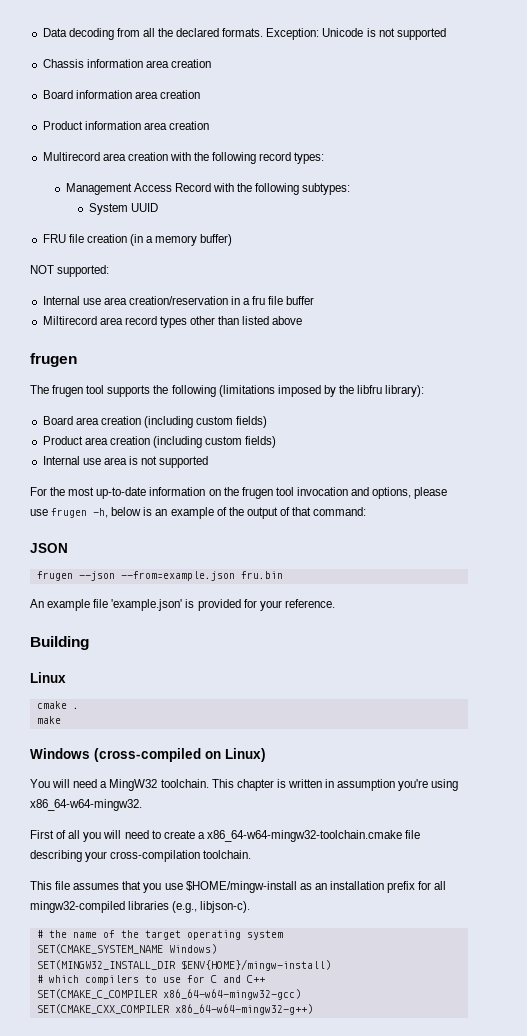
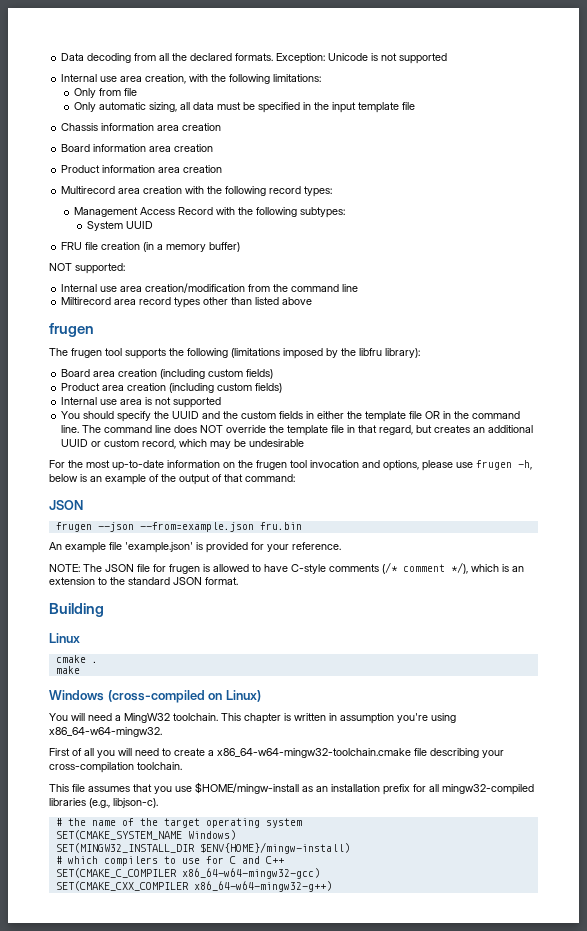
+ Internal use area creation, with the following limitations:
+ Only from file
+ Only automatic sizing, all data must be specified in the input template file
- Internal use area creation/reservation in a fru file buffer
+ Internal use area creation/modification from the command line
+ You should specify the UUID and the custom fields in either the template file OR in the command line. The command line does NOT override the template file in that regard, but creates an additional UUID or custom record, which may be undesirable
+ NOTE: The JSON file for frugen is allowed to have C-style comments (/* comment */), which is an extension to the standard JSON format.

